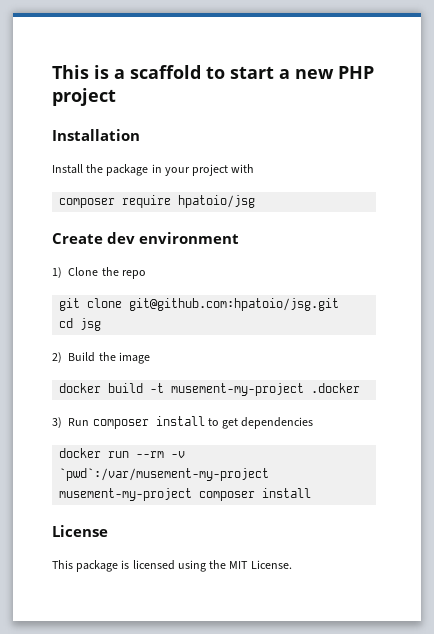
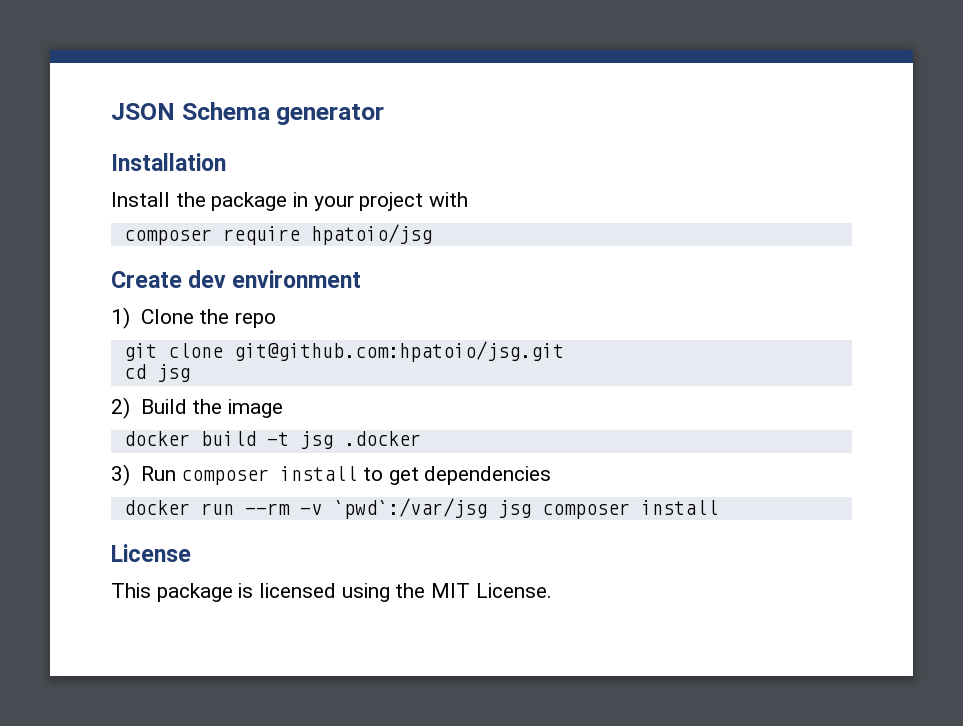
- This is a scaffold to start a new PHP project
+ JSON Schema generator
- docker build -t musement-my-project .docker
+ docker build -t jsg .docker
- docker run --rm -v `pwd`:/var/musement-my-project musement-my-project composer install
+ docker run --rm -v `pwd`:/var/jsg jsg composer install

